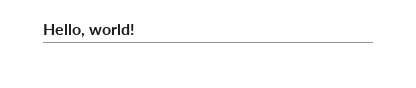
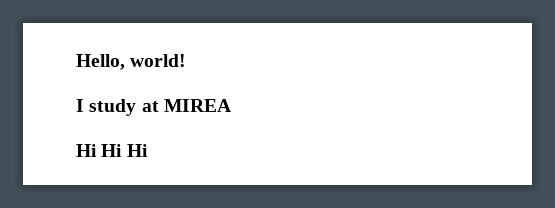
+ I study at MIREA
+ Hi Hi Hi

